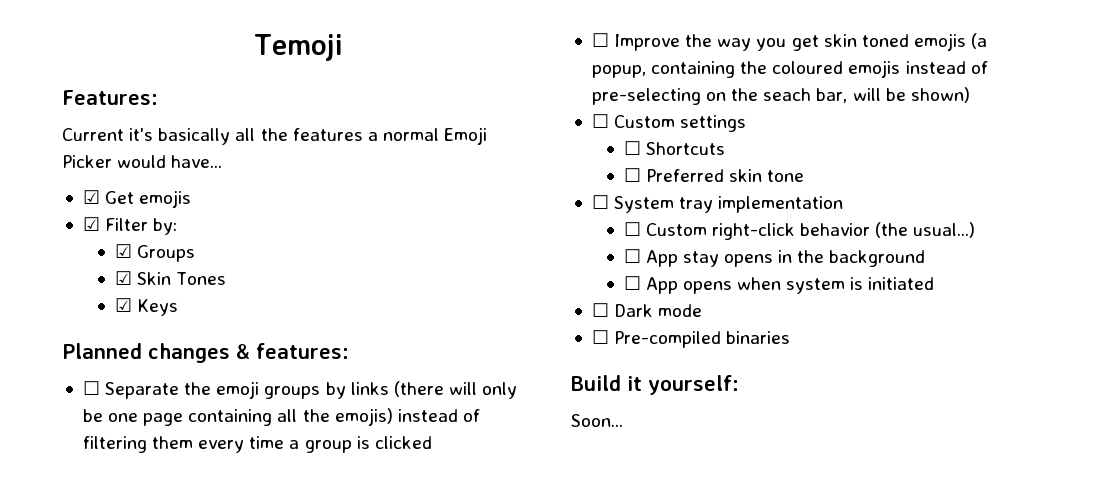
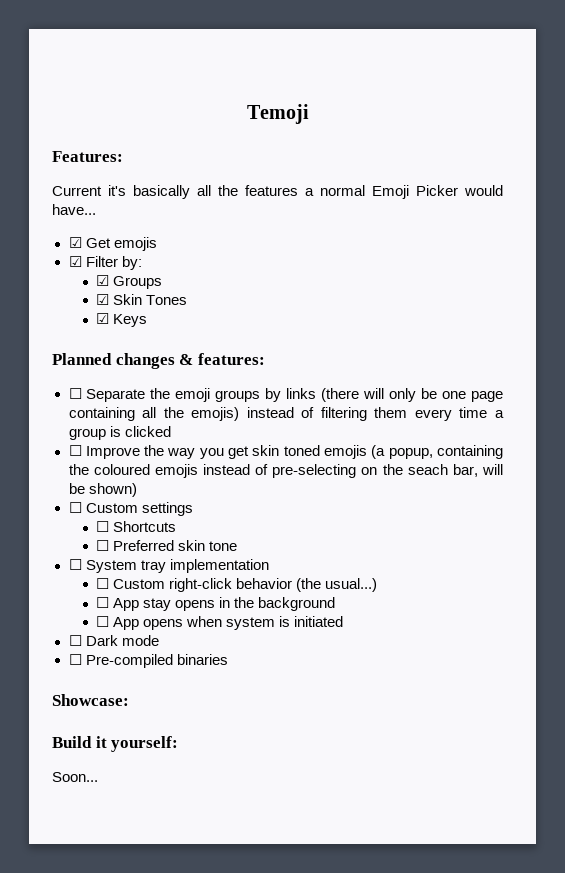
+ Showcase:

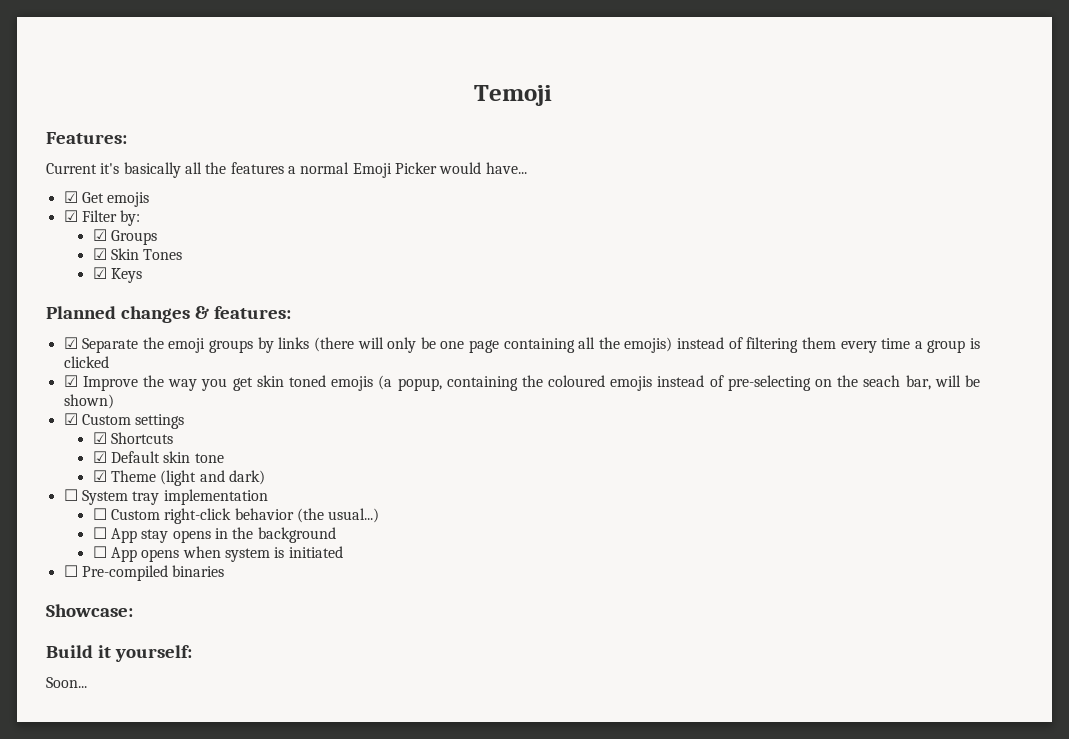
- ☐ Separate the emoji groups by links (there will only be one page containing all the emojis) instead of filtering them every time a group is clicked
+ ☑ Separate the emoji groups by links (there will only be one page containing all the emojis) instead of filtering them every time a group is clicked
- ☐ Improve the way you get skin toned emojis (a popup, containing the coloured emojis instead of pre-selecting on the seach bar, will be shown)
+ ☑ Improve the way you get skin toned emojis (a popup, containing the coloured emojis instead of pre-selecting on the seach bar, will be shown)
- ☐ Custom settings
+ ☑ Custom settings
- ☐ Shortcuts
+ ☑ Shortcuts
- ☐ Preferred skin tone
+ ☑ Default skin tone
+ ☑ Theme (light and dark)
- ☐ Dark mode

